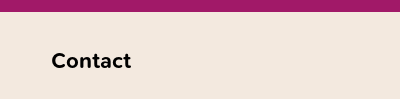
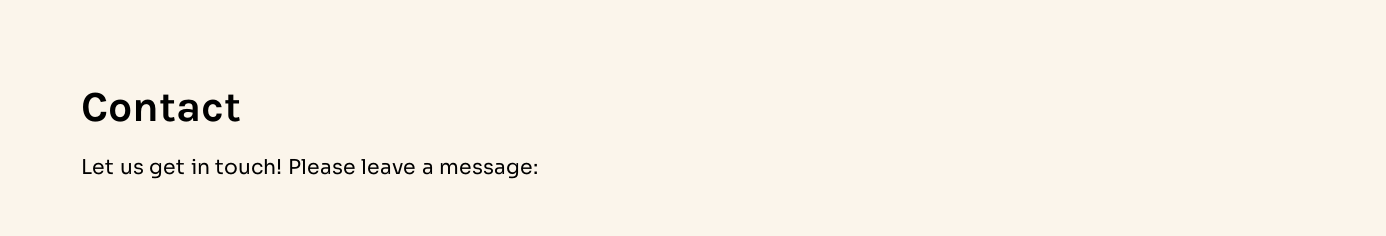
+ Let us get in touch! Please leave a message:

